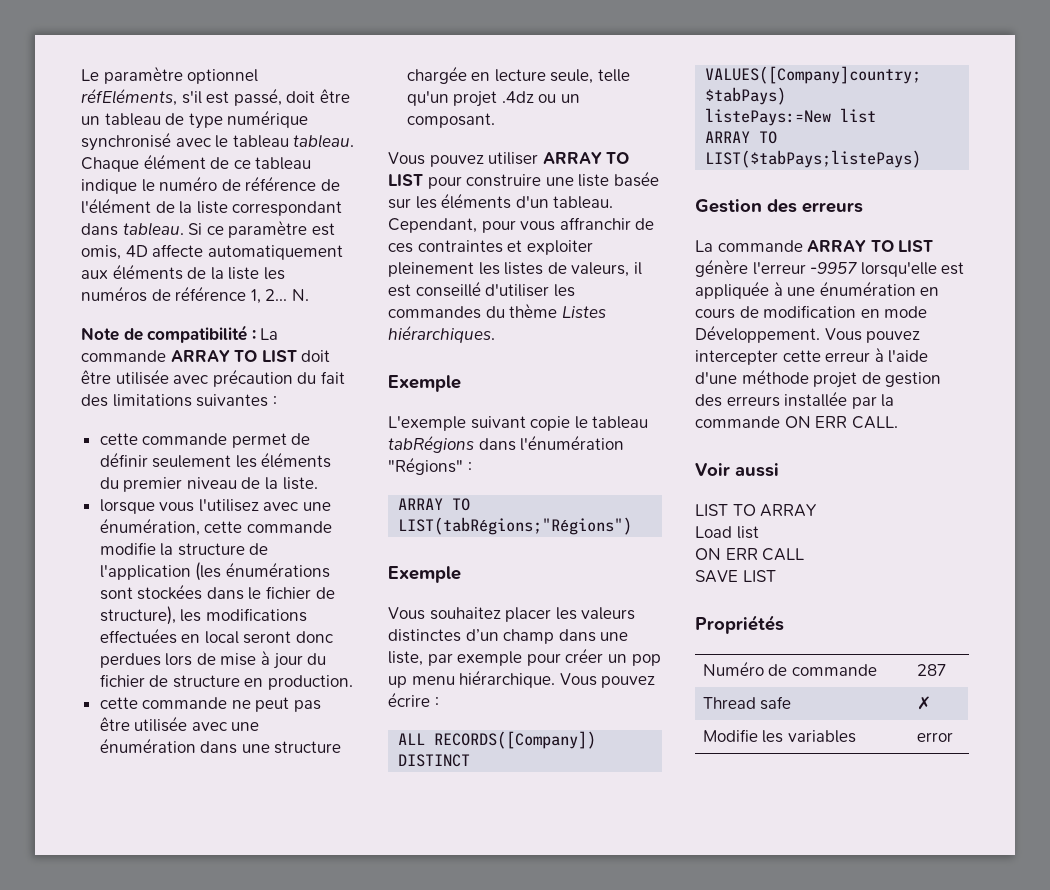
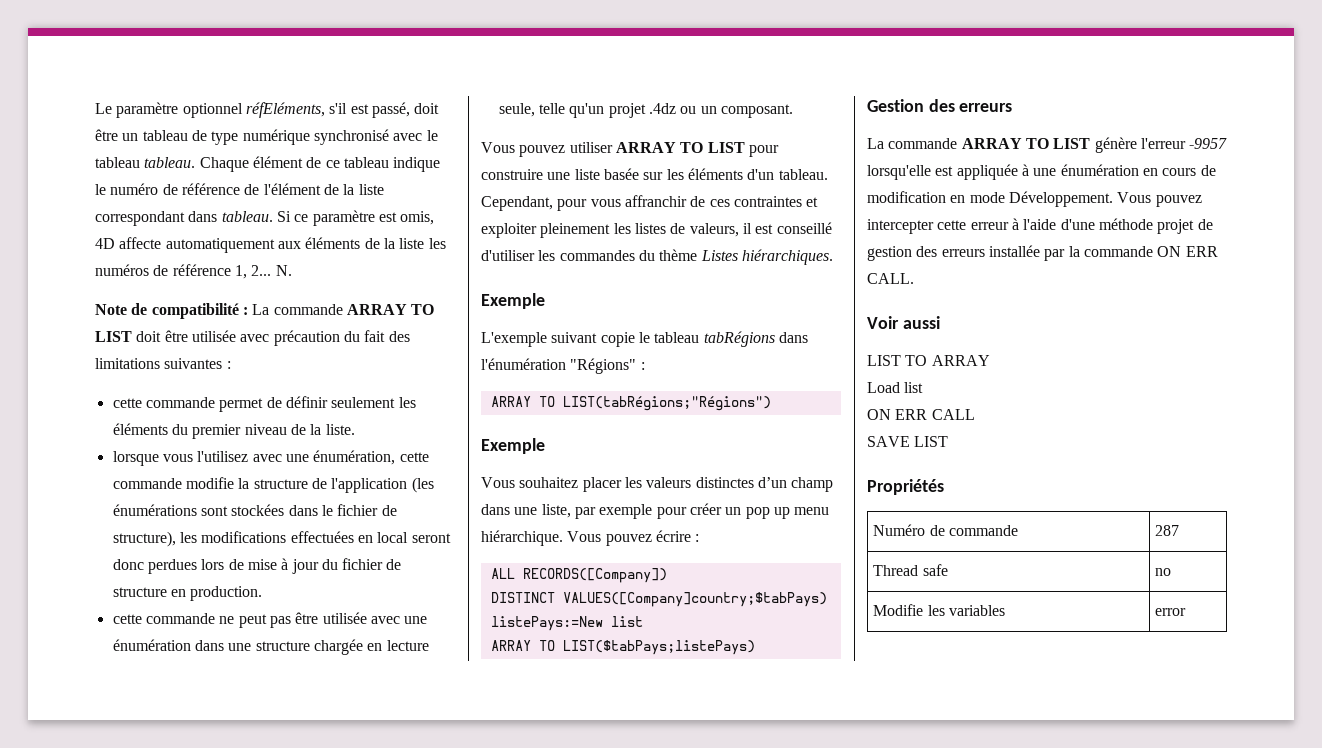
- Thread safe | ✗
+ Thread safe | no

